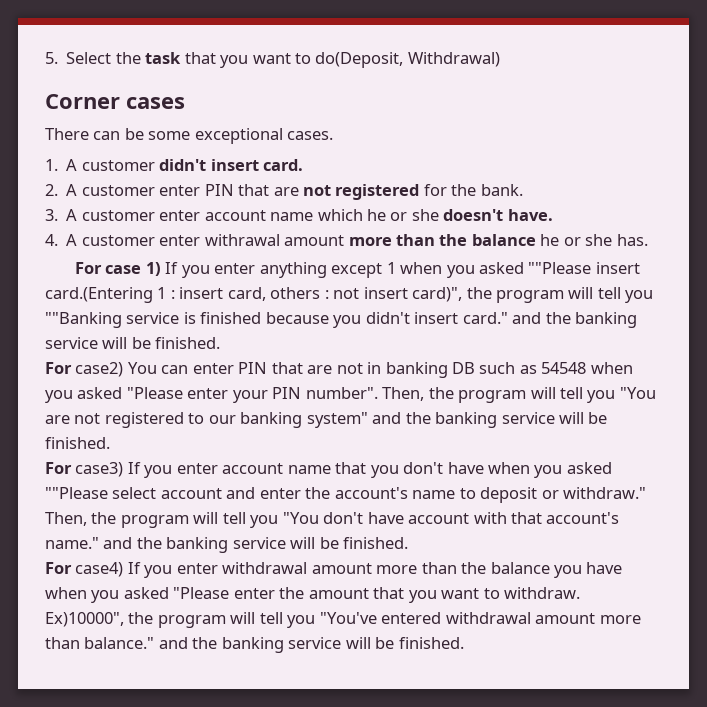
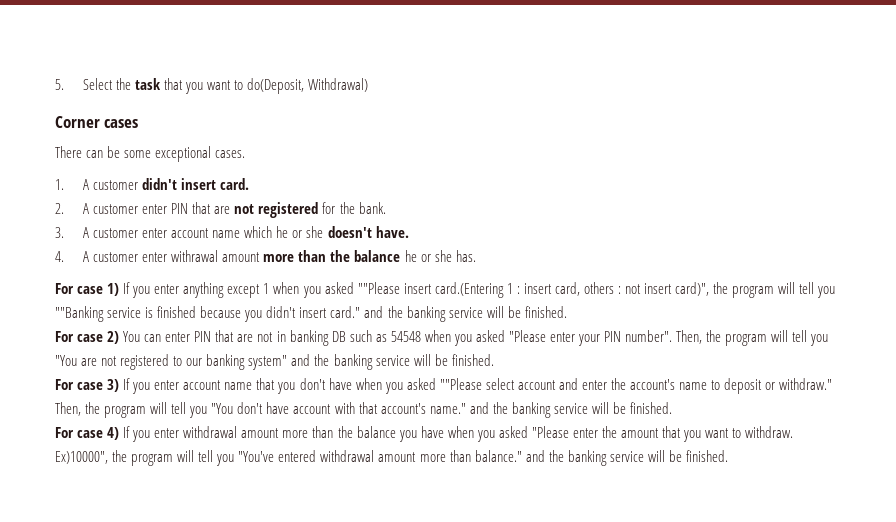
- For case2) You can enter PIN that are not in banking DB such as 54548 when you asked "Please enter your PIN number".
+ For case 2) You can enter PIN that are not in banking DB such as 54548 when you asked "Please enter your PIN number".
- For case3) If you enter account name that you don't have when you asked ""Please select account and enter the account's name to deposit or withdraw."
+ For case 3) If you enter account name that you don't have when you asked ""Please select account and enter the account's name to deposit or withdraw."
- For case4) If you enter withdrawal amount more than the balance you have when you asked "Please enter the amount that you want to withdraw.
+ For case 4) If you enter withdrawal amount more than the balance you have when you asked "Please enter the amount that you want to withdraw.

